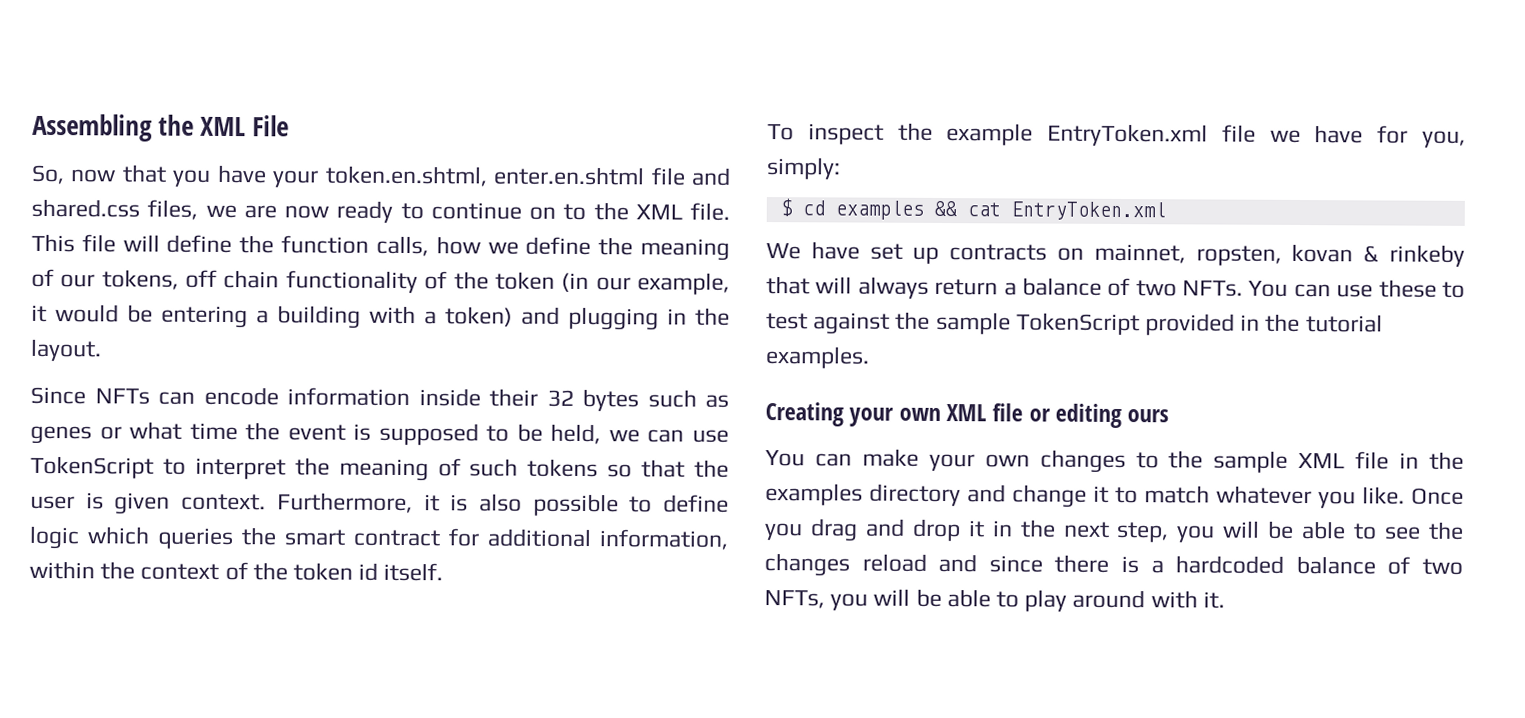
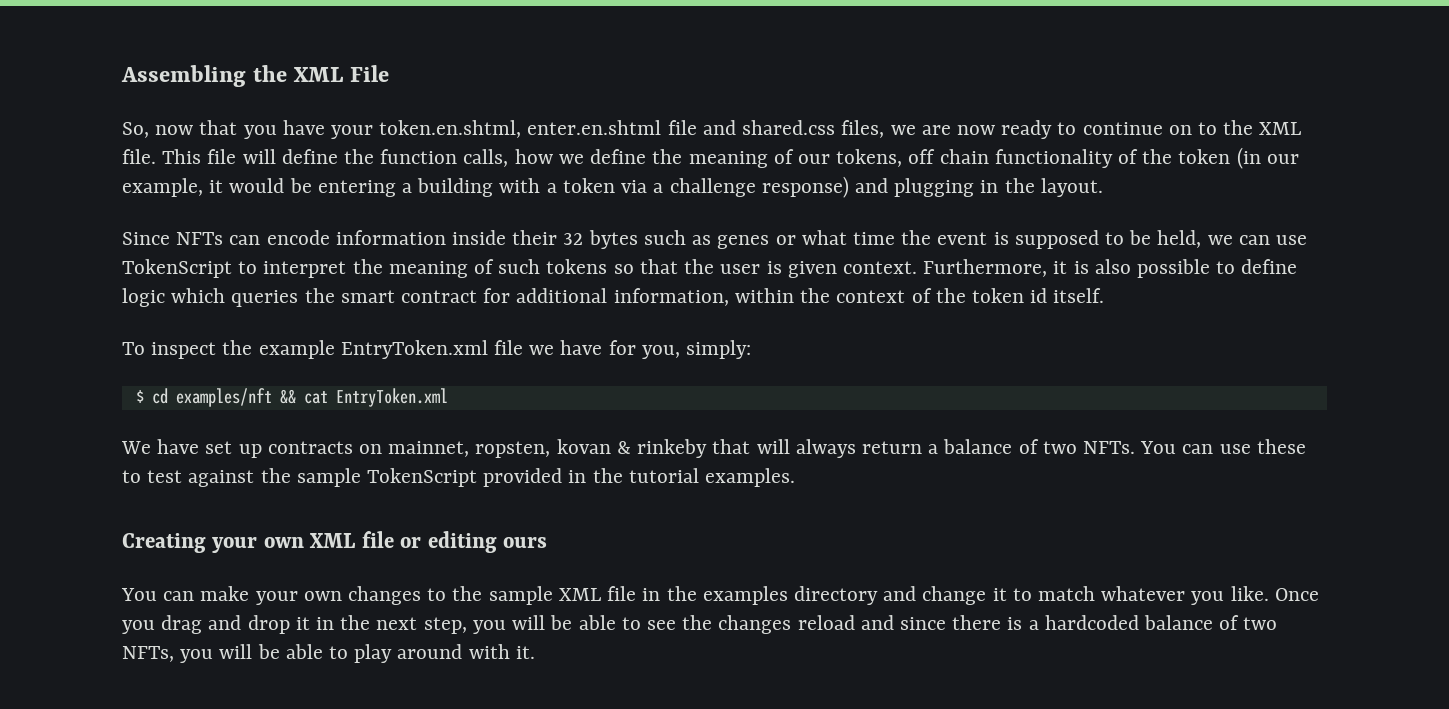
- This file will define the function calls, how we define the meaning of our tokens, off chain functionality of the token (in our example, it would be entering a building with a token) and plugging in the layout.
+ This file will define the function calls, how we define the meaning of our tokens, off chain functionality of the token (in our example, it would be entering a building with a token via a challenge response) and plugging in the layout.
- $ cd examples && cat EntryToken.xml
+ $ cd examples/nft && cat EntryToken.xml

